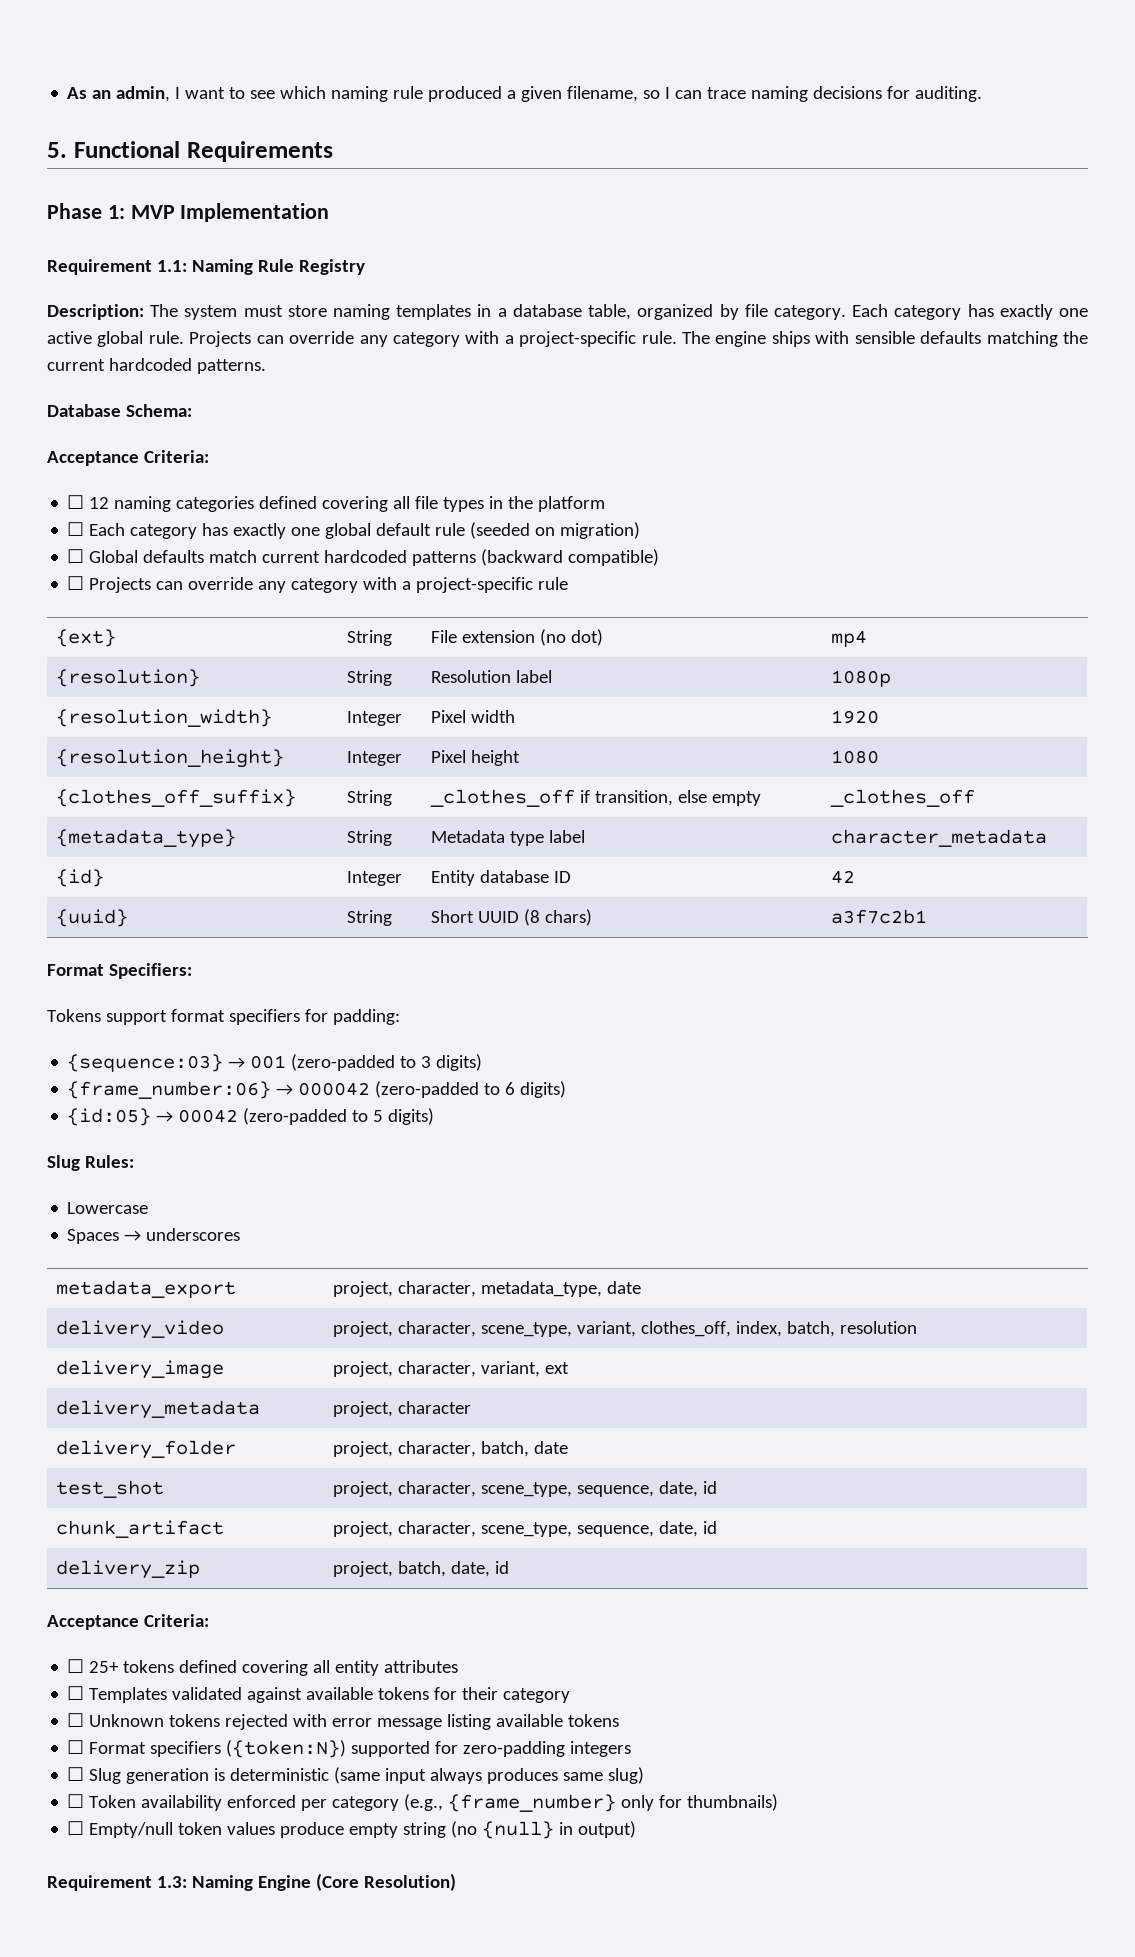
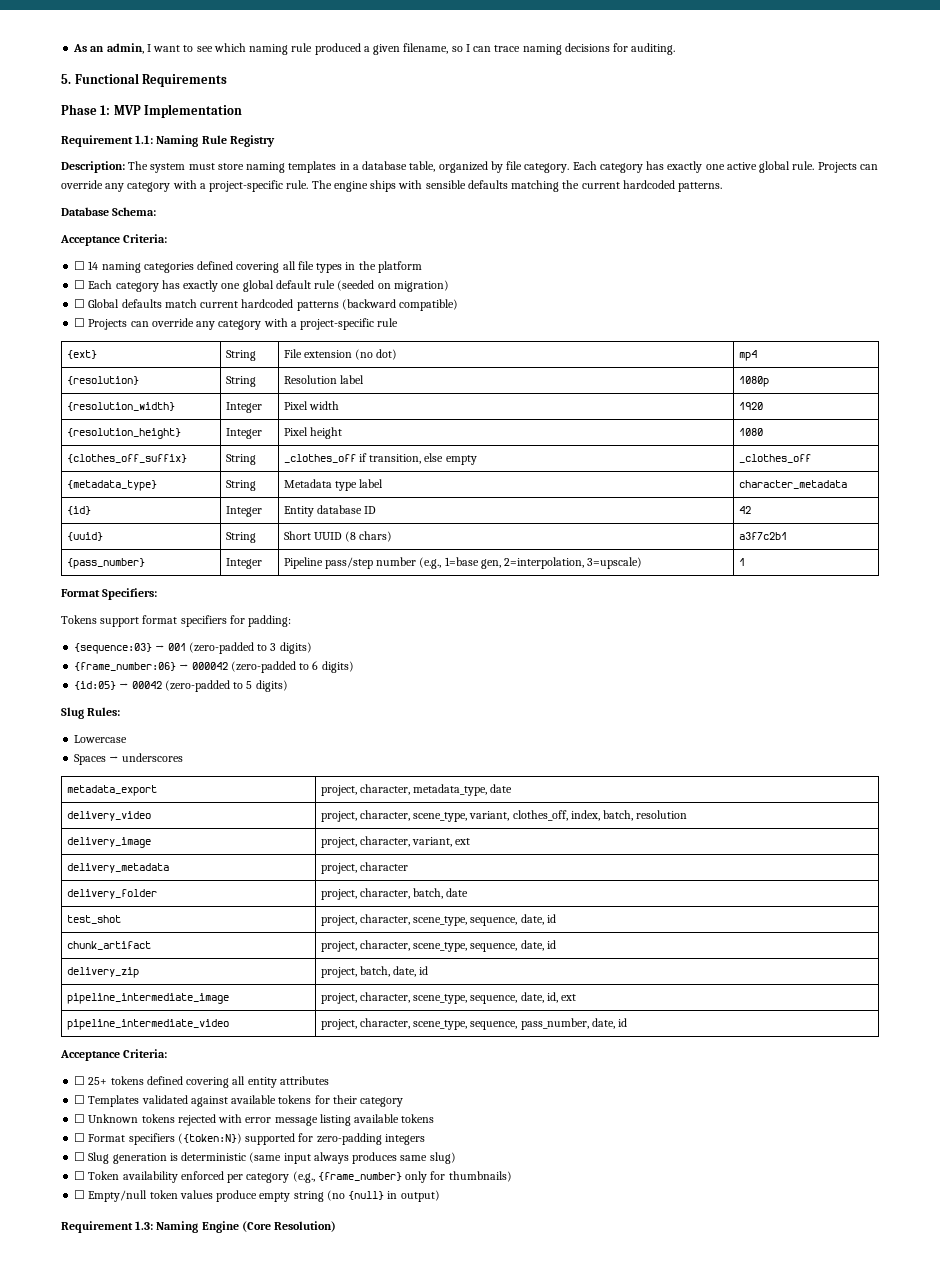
- ☐ 12 naming categories defined covering all file types in the platform
+ ☐ 14 naming categories defined covering all file types in the platform
+ {pass_number} | Integer | Pipeline pass/step number (e.g., 1=base gen, 2=interpolation, 3=upscale) | 1
+ pipeline_intermediate_image | project, character, scene_type, sequence, date, id, ext
+ pipeline_intermediate_video | project, character, scene_type, sequence, pass_number, date, id

